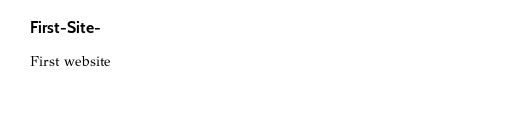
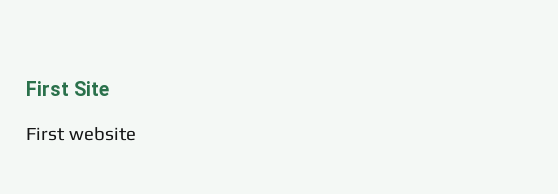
- First-Site-
+ First Site

